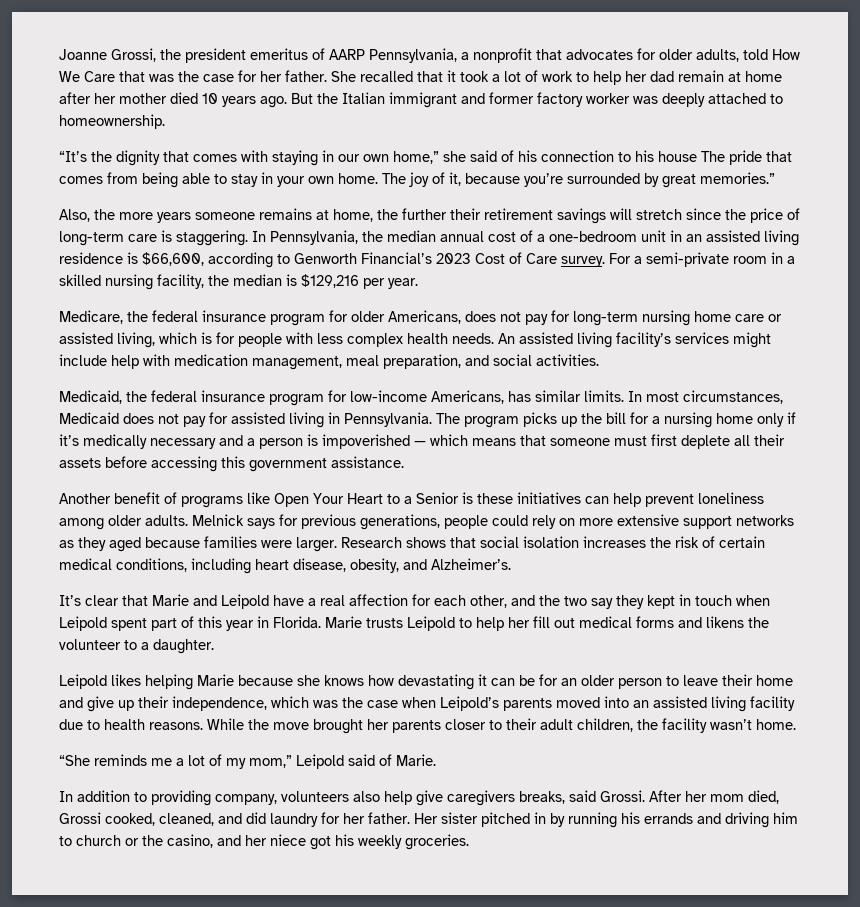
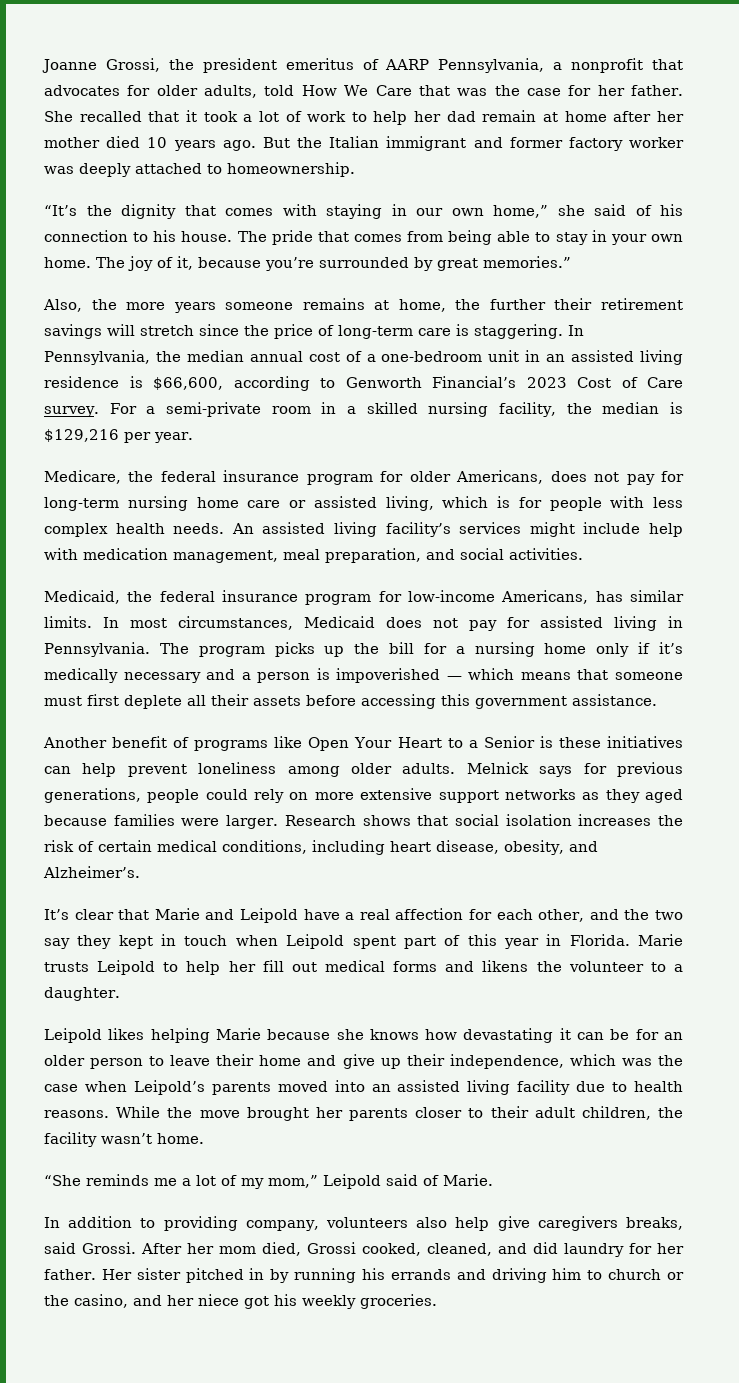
- “It’s the dignity that comes with staying in our own home,” she said of his connection to his house The pride that comes from being able to stay in your own home.
+ “It’s the dignity that comes with staying in our own home,” she said of his connection to his house. The pride that comes from being able to stay in your own home.

